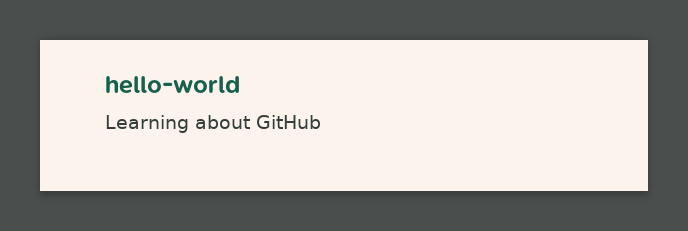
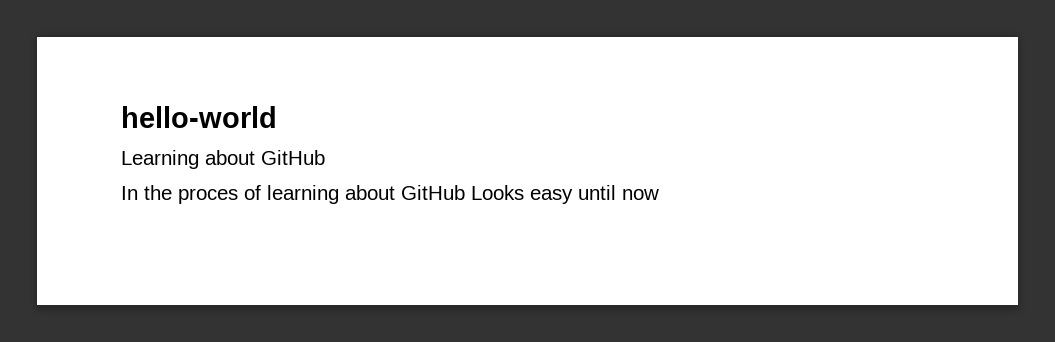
+ In the proces of learning about GitHub Looks easy until now

